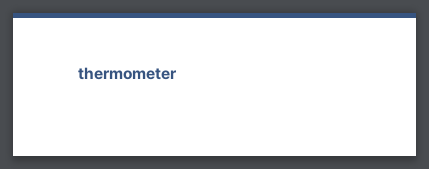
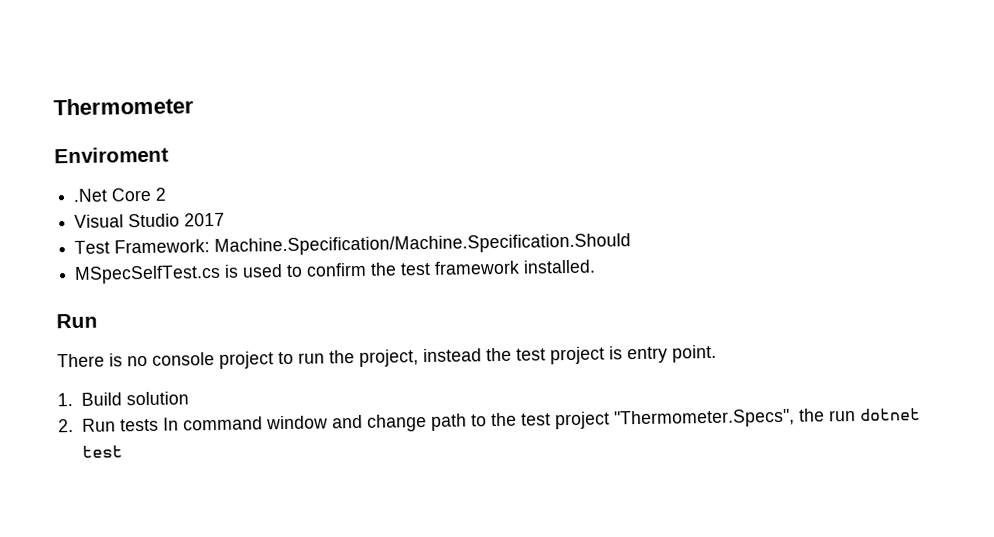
- thermometer
+ Thermometer
+ Enviroment
+ .Net Core 2
+ Visual Studio 2017
+ Test Framework: Machine.Specification/Machine.Specification.Should
+ MSpecSelfTest.cs is used to confirm the test framework installed.
+ Run
+ There is no console project to run the project, instead the test project is entry point.
+ 1. Build solution
+ 2. Run tests In command window and change path to the test project "Thermometer.Specs", the run dotnet test

